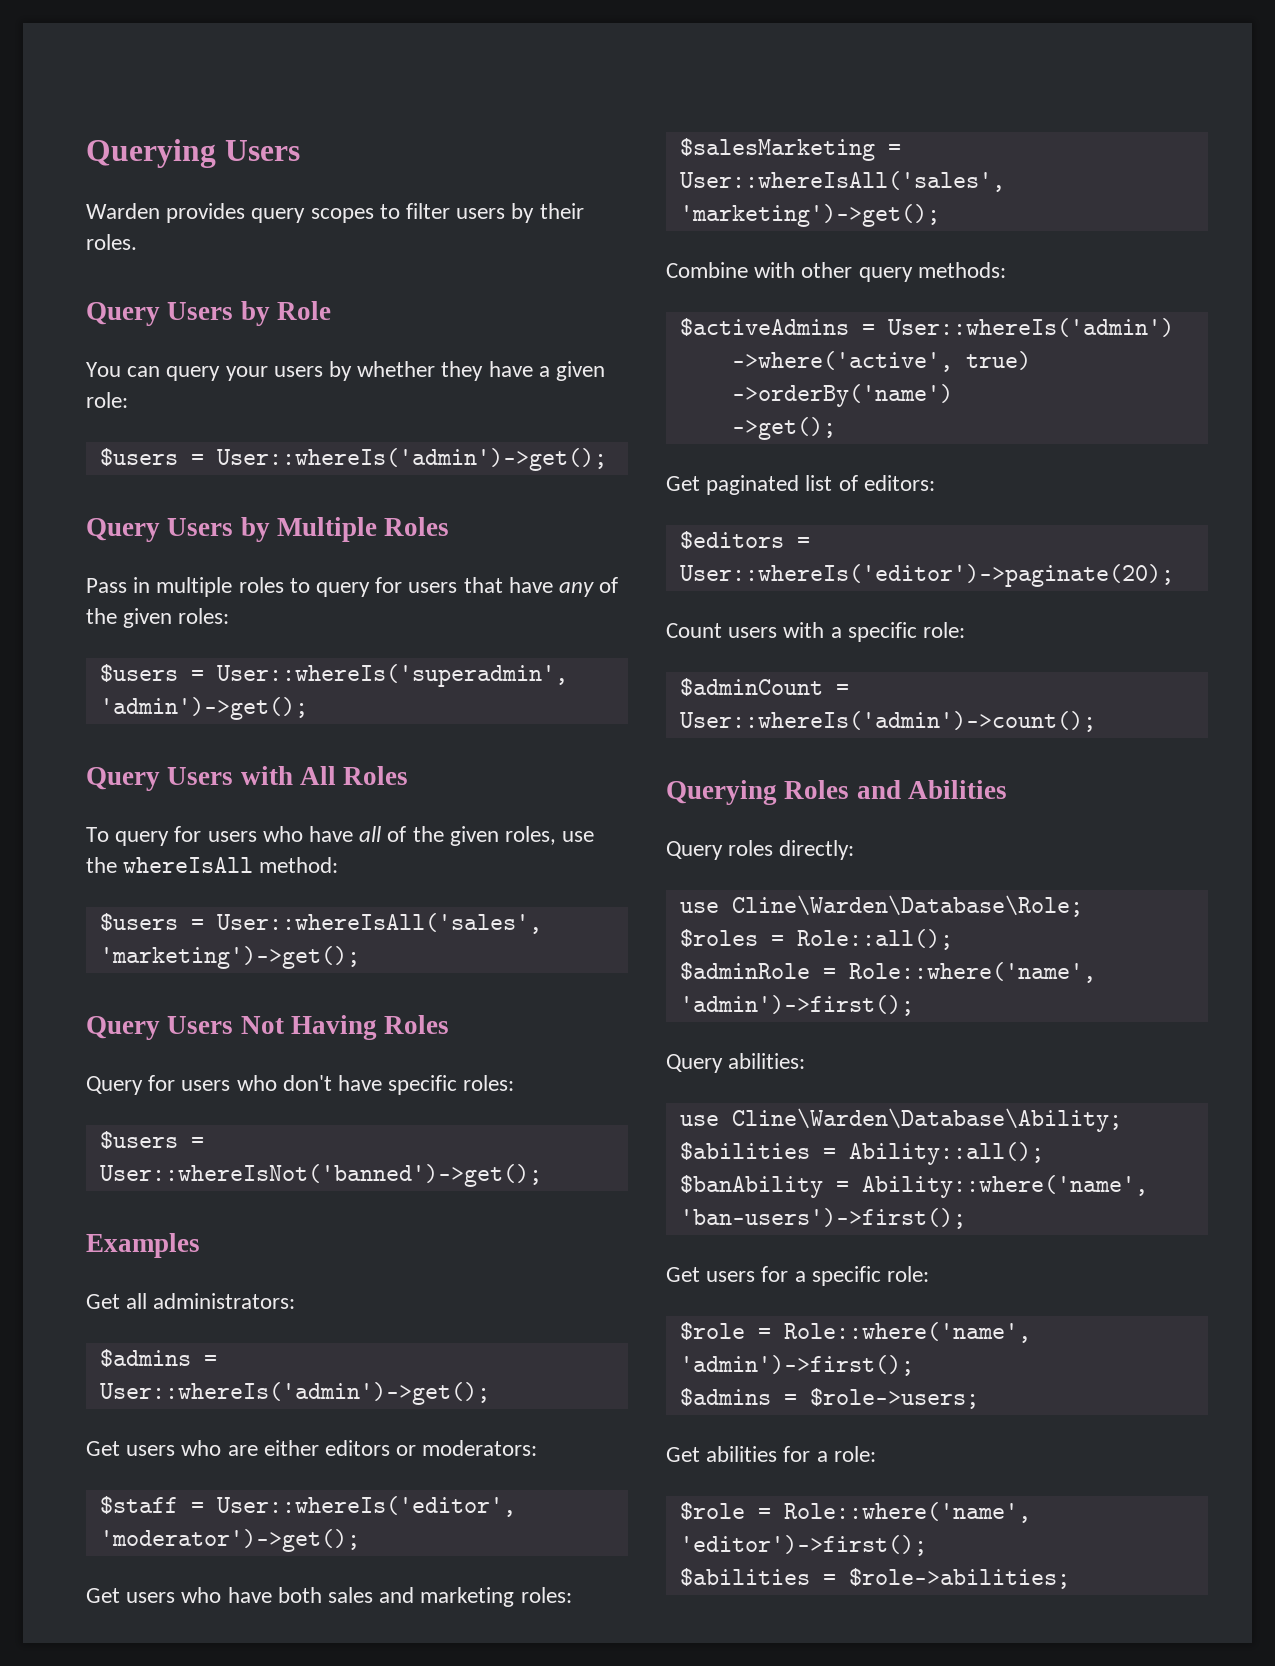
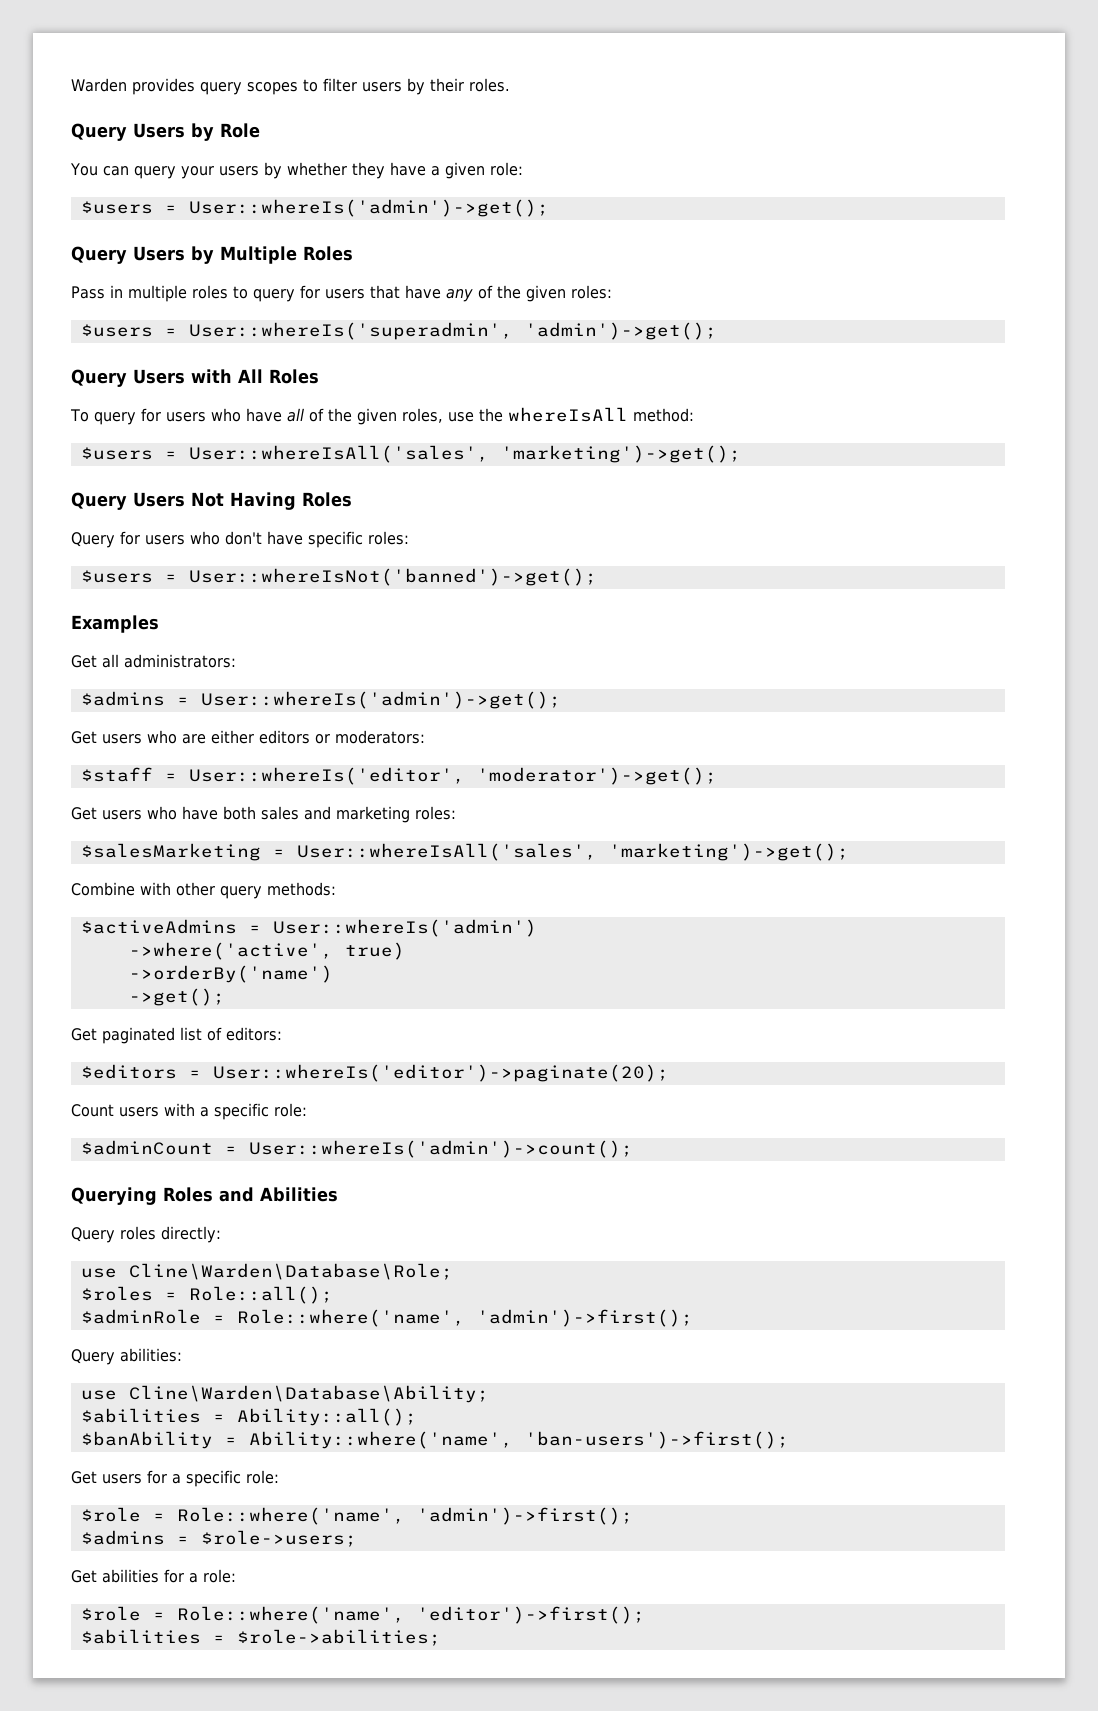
- Querying Users

